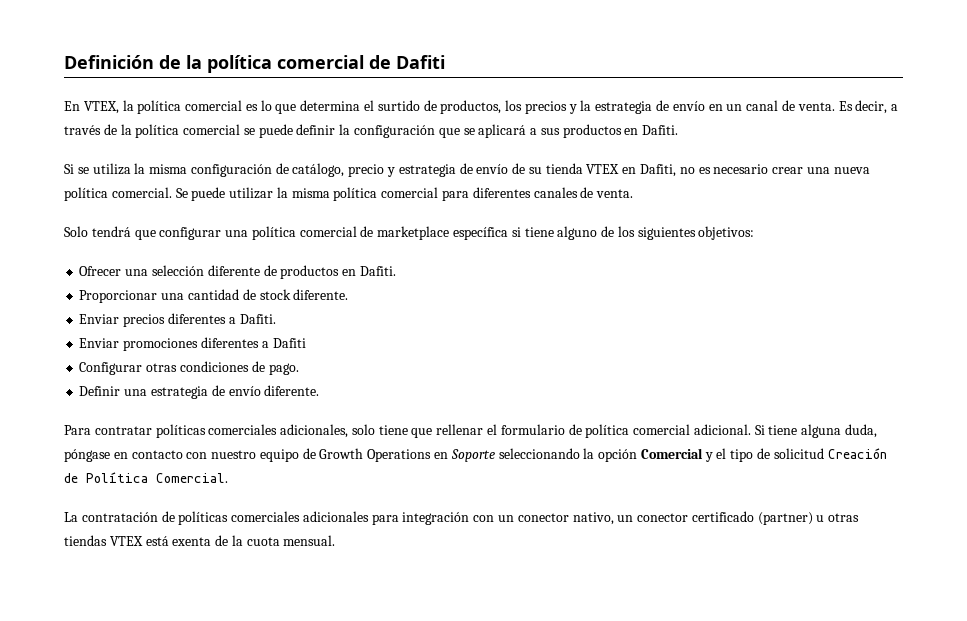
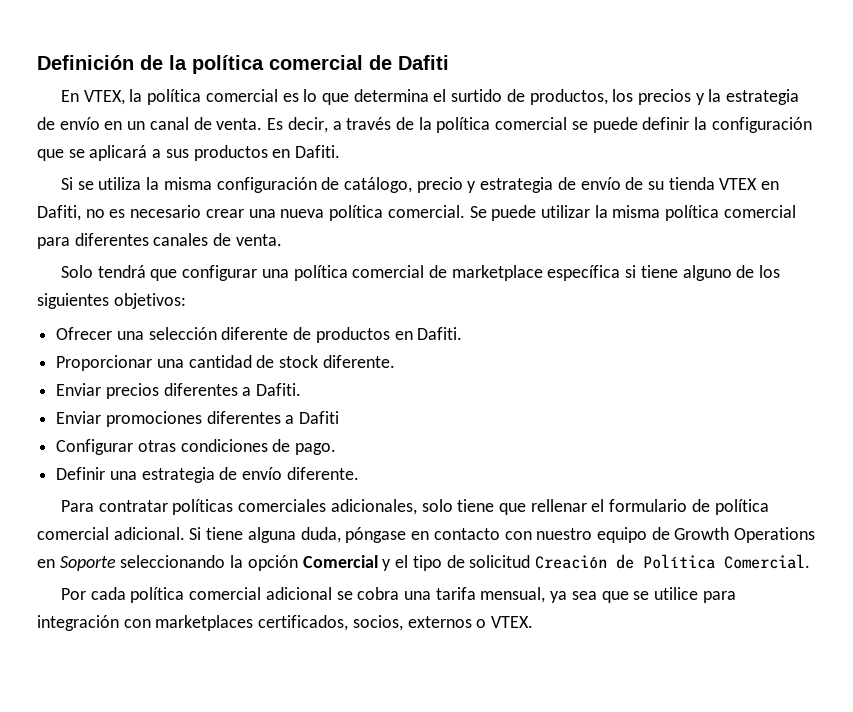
- La contratación de políticas comerciales adicionales para integración con un conector nativo, un conector certificado (partner) u otras tiendas VTEX está exenta de la cuota mensual.
+ Por cada política comercial adicional se cobra una tarifa mensual, ya sea que se utilice para integración con marketplaces certificados, socios, externos o VTEX.

